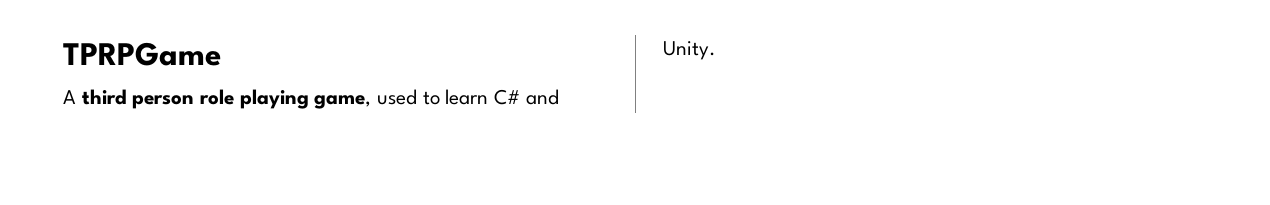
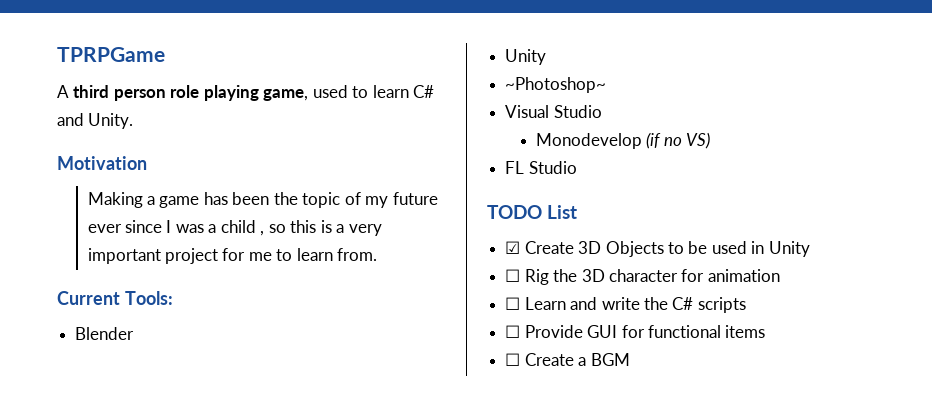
+ Motivation
+ Making a game has been the topic of my future ever since I was a child , so this is a very important project for me to learn from.
+ Current Tools:
+ Blender
+ Unity
+ ~Photoshop~
+ Visual Studio
+ Monodevelop (if no VS)
+ FL Studio
+ TODO List
+ ☑ Create 3D Objects to be used in Unity
+ ☐ Rig the 3D character for animation
+ ☐ Learn and write the C# scripts
+ ☐ Provide GUI for functional items
+ ☐ Create a BGM

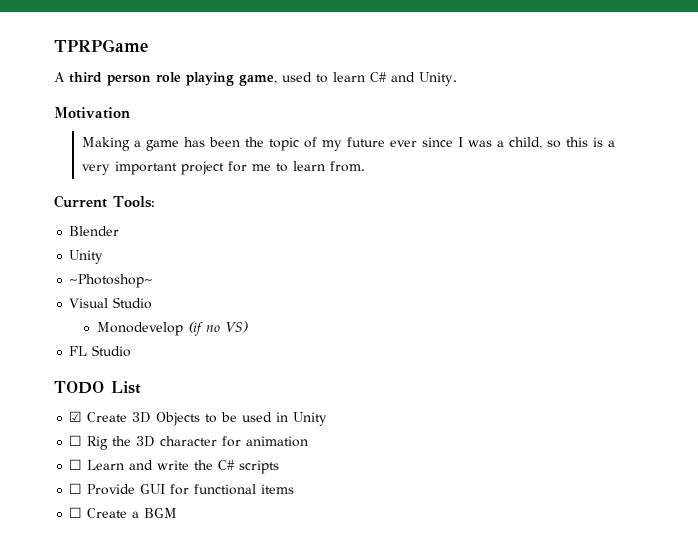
- Making a game has been the topic of my future ever since I was a child , so this is a very important project for me to learn from.
+ Making a game has been the topic of my future ever since I was a child, so this is a very important project for me to learn from.

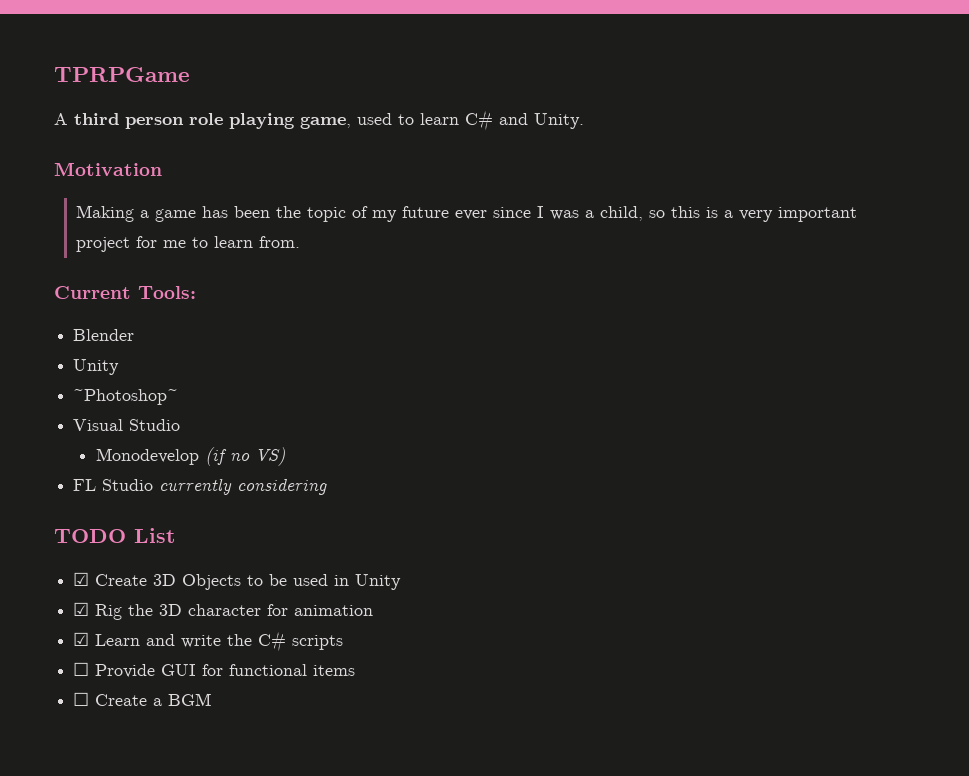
- FL Studio
+ FL Studio currently considering
- ☐ Rig the 3D character for animation
+ ☑ Rig the 3D character for animation
- ☐ Learn and write the C# scripts
+ ☑ Learn and write the C# scripts

